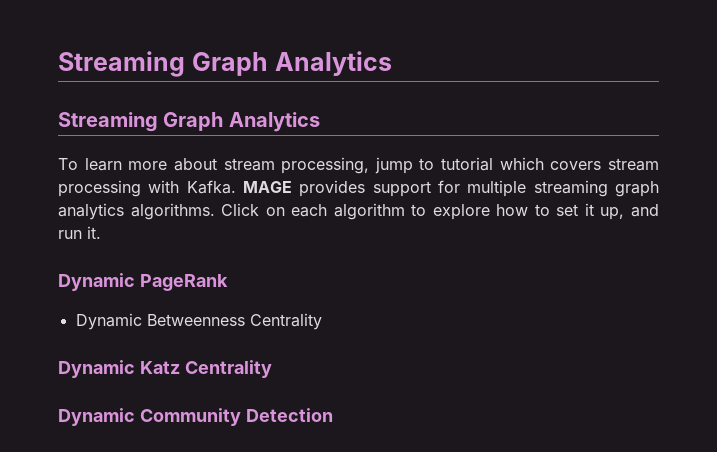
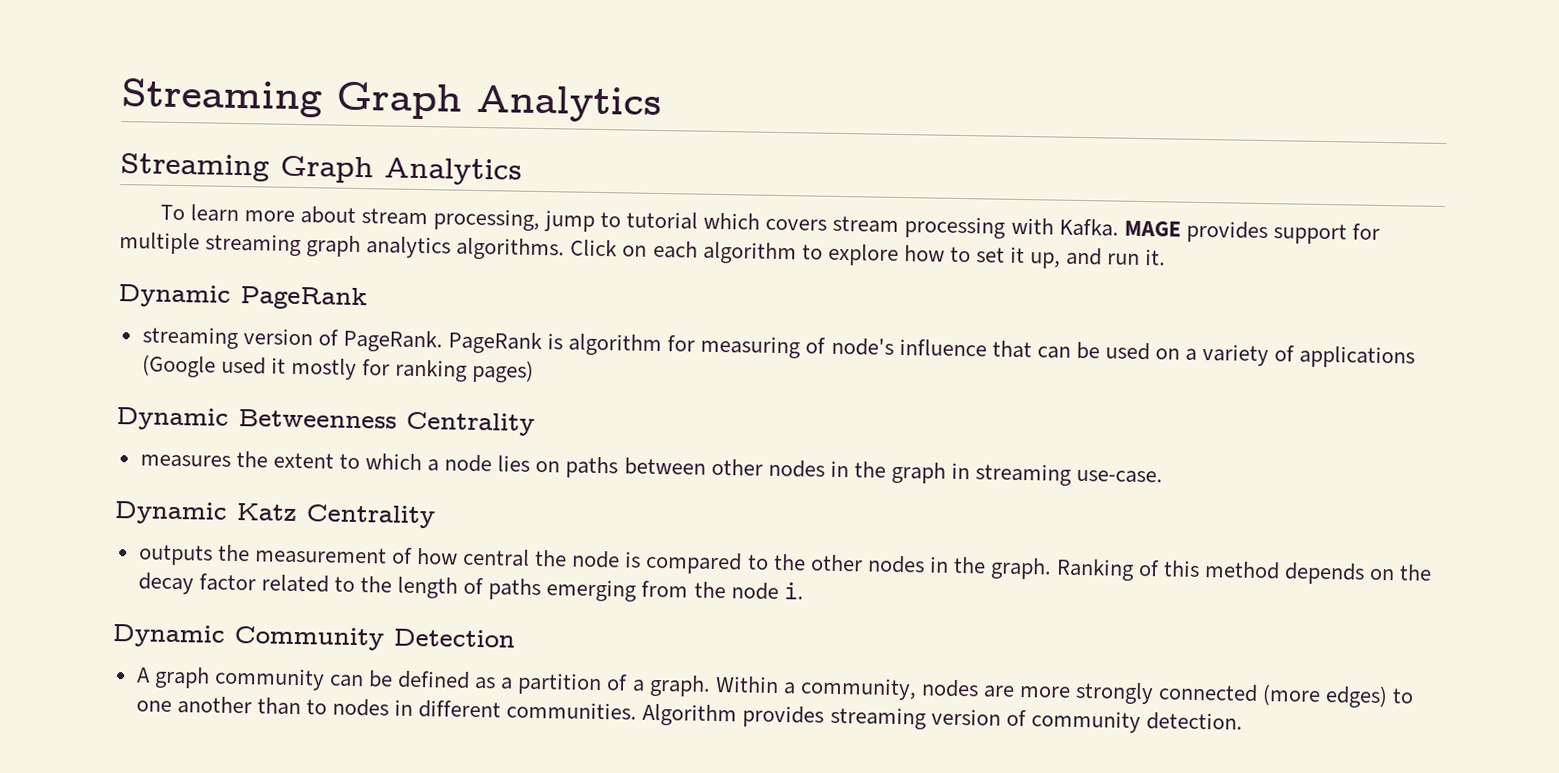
+ streaming version of PageRank. PageRank is algorithm for measuring of node's influence that can be used on a variety of applications (Google used it mostly for ranking pages)
  Dynamic Betweenness Centrality
+ measures the extent to which a node lies on paths between other nodes in the graph in streaming use-case.
  Dynamic Katz Centrality
+ outputs the measurement of how central the node is compared to the other nodes in the graph. Ranking of this method depends on the decay factor related to the length of paths emerging from the node i.
  Dynamic Community Detection
+ A graph community can be defined as a partition of a graph. Within a community, nodes are more strongly connected (more edges) to one another than to nodes in different communities. Algorithm provides streaming version of community detection.

